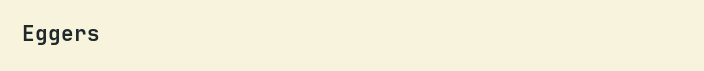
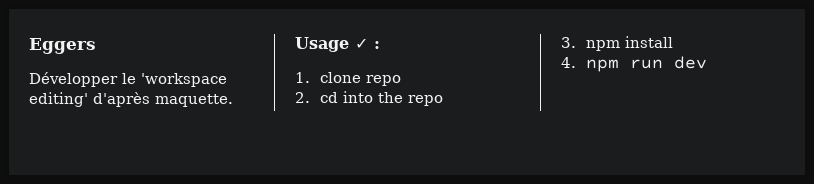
+ Développer le 'workspace editing' d'après maquette.
+ Usage ✓ :
+ 1. clone repo
+ 2. cd into the repo
+ 3. npm install
+ 4. npm run dev

